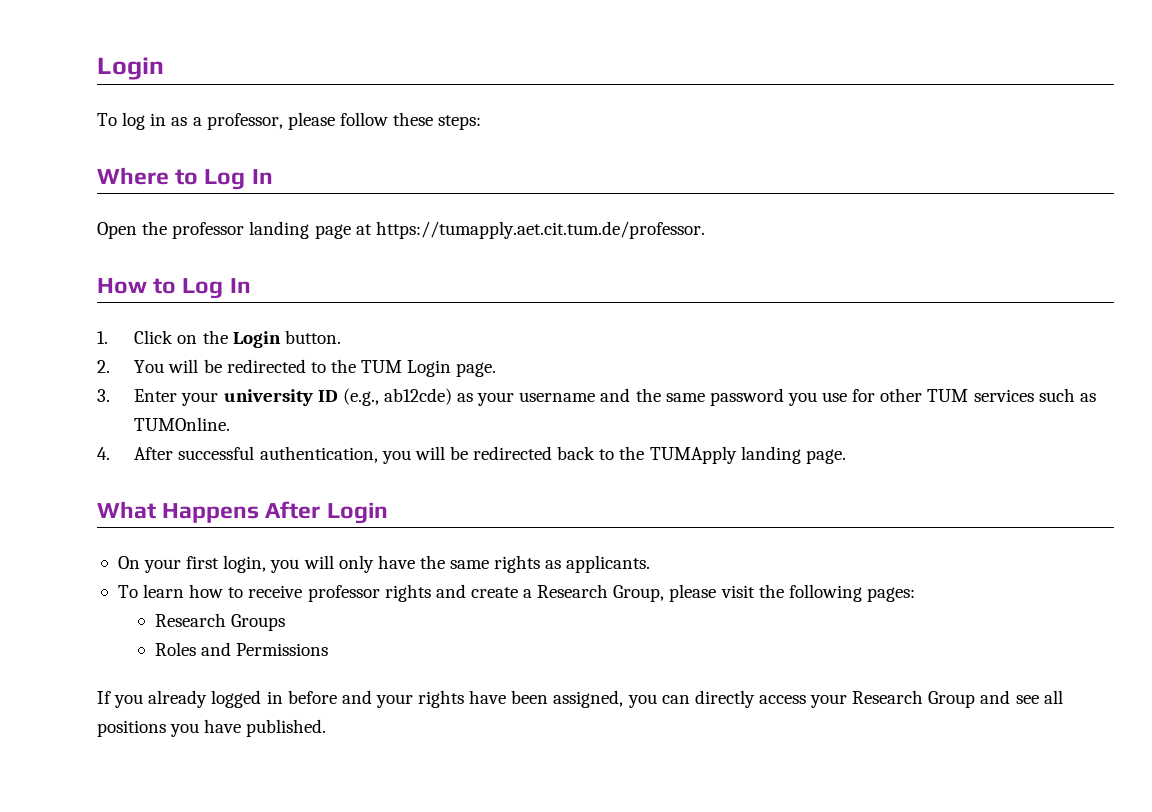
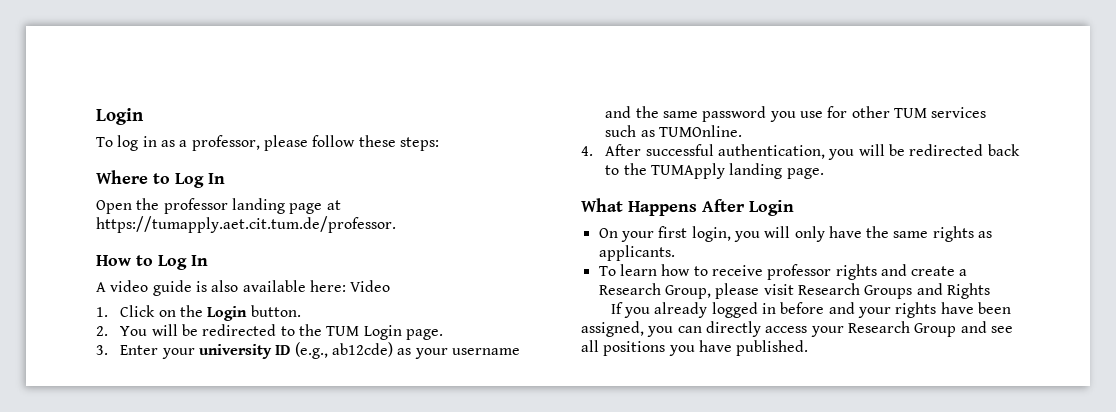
+ A video guide is also available here: Video
- To learn how to receive professor rights and create a Research Group, please visit the following pages:
- Research Groups
- Roles and Permissions
+ To learn how to receive professor rights and create a Research Group, please visit Research Groups and Rights

